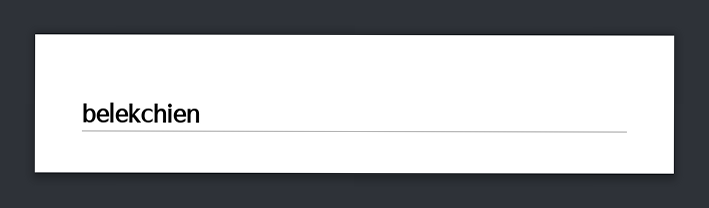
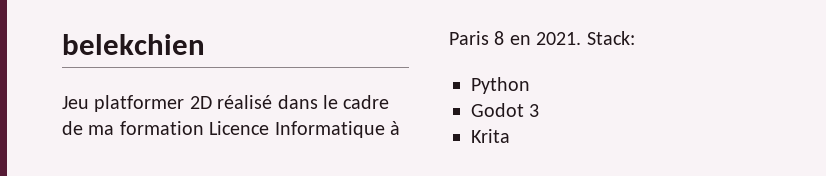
+ Jeu platformer 2D réalisé dans le cadre de ma formation Licence Informatique à Paris 8 en 2021. Stack:
+ Python
+ Godot 3
+ Krita

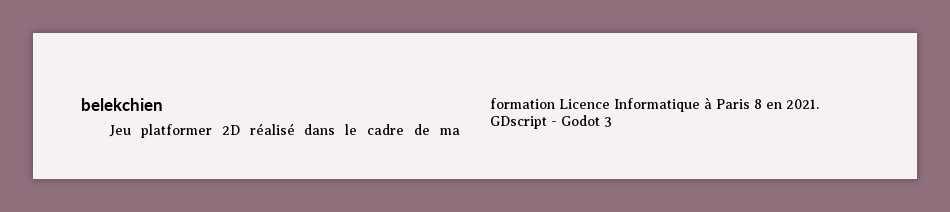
- Stack:
- Python
- Godot 3
+ GDscript - Godot 3
- Krita

